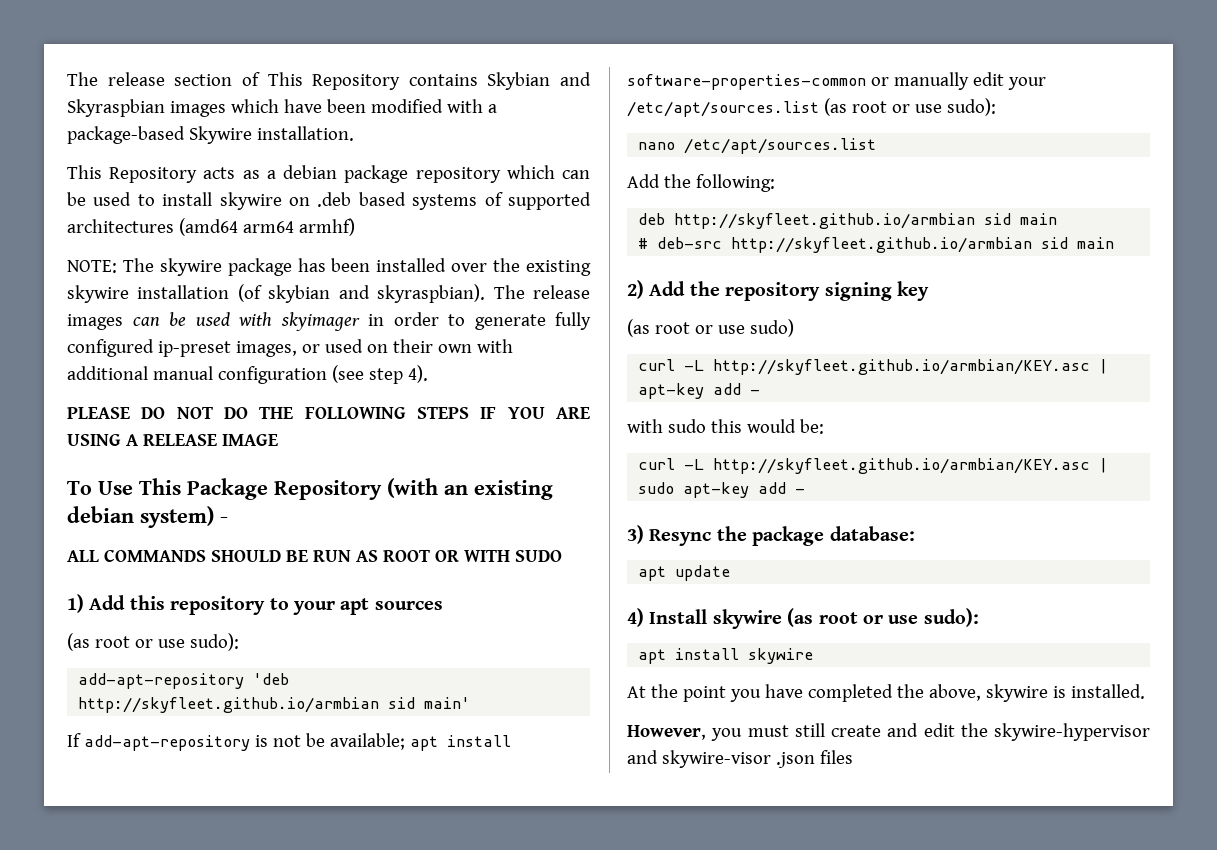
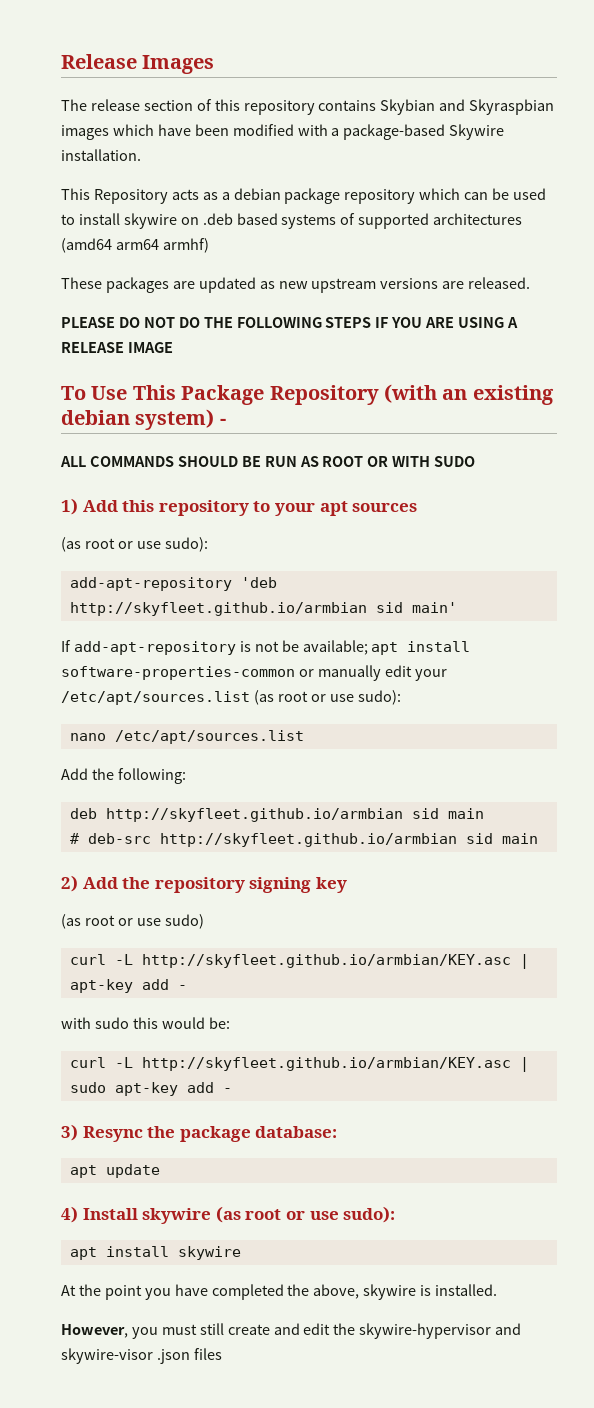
+ Release Images
- The release section of This Repository contains Skybian and Skyraspbian images which have been modified with a package-based Skywire installation.
+ The release section of this repository contains Skybian and Skyraspbian images which have been modified with a package-based Skywire installation.
- NOTE: The skywire package has been installed over the existing skywire installation (of skybian and skyraspbian). The release images can be used with skyimager in order to generate fully configured ip-preset images, or used on their own with additional manual configuration (see step 4).
+ These packages are updated as new upstream versions are released.

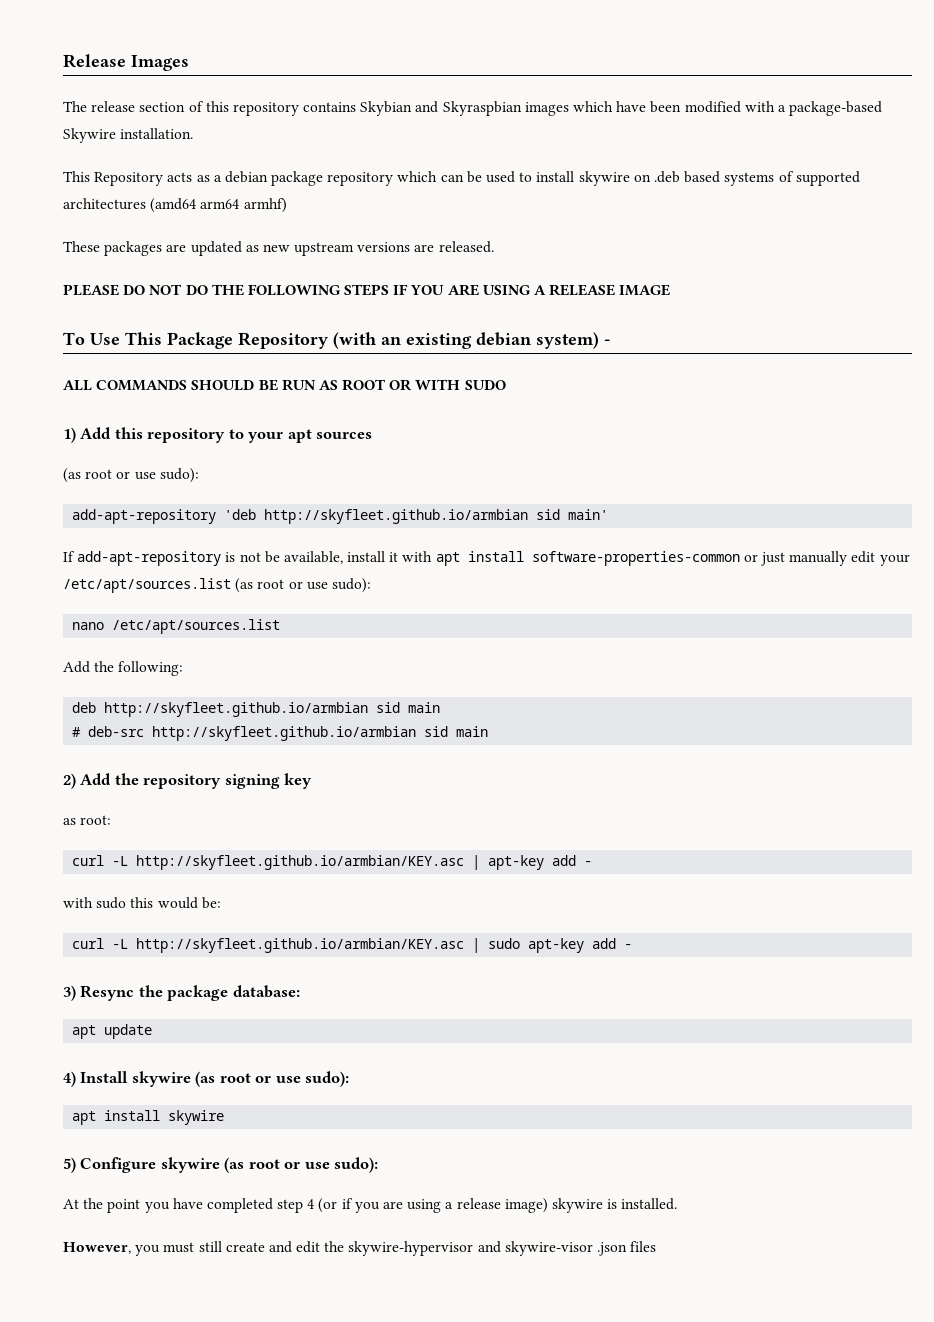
- If add-apt-repository is not be available; apt install software-properties-common or manually edit your /etc/apt/sources.list (as root or use sudo):
+ If add-apt-repository is not be available, install it with apt install software-properties-common or just manually edit your /etc/apt/sources.list (as root or use sudo):
- (as root or use sudo)
+ as root:
+ 5) Configure skywire (as root or use sudo):
- At the point you have completed the above, skywire is installed.
+ At the point you have completed step 4 (or if you are using a release image) skywire is installed.

